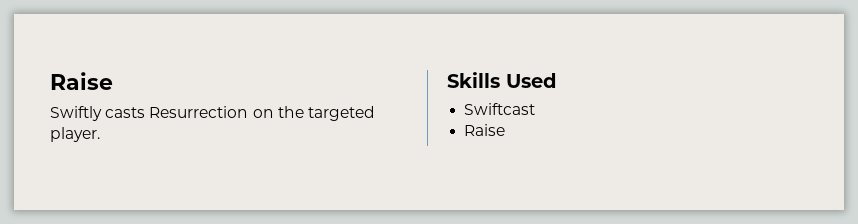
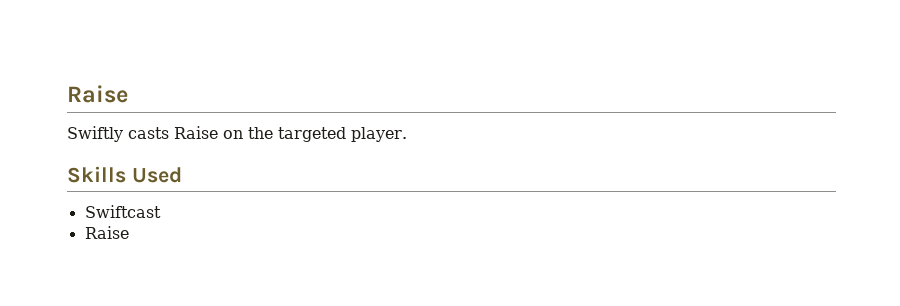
- Swiftly casts Resurrection on the targeted player.
+ Swiftly casts Raise on the targeted player.

